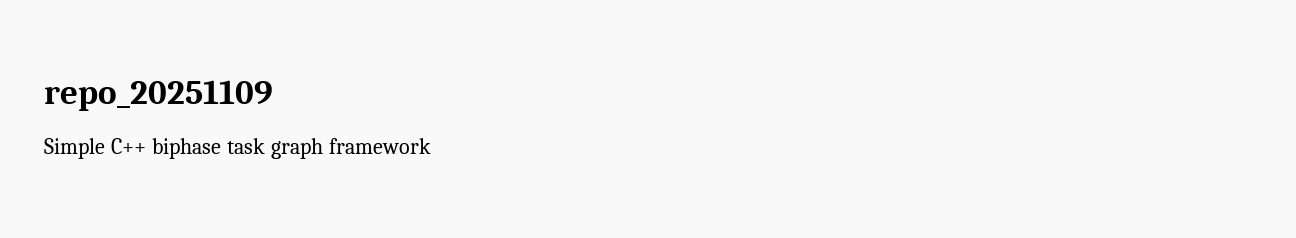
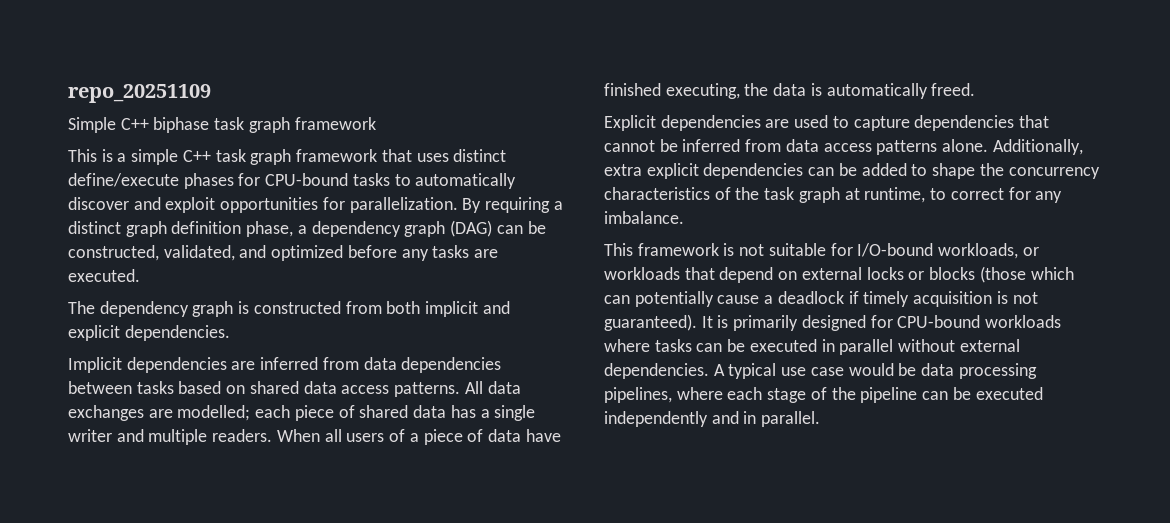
+ This is a simple C++ task graph framework that uses distinct define/execute phases for CPU-bound tasks to automatically discover and exploit opportunities for parallelization. By requiring a distinct graph definition phase, a dependency graph (DAG) can be constructed, validated, and optimized before any tasks are executed.
+ The dependency graph is constructed from both implicit and explicit dependencies.
+ Implicit dependencies are inferred from data dependencies between tasks based on shared data access patterns. All data exchanges are modelled; each piece of shared data has a single writer and multiple readers. When all users of a piece of data have finished executing, the data is automatically freed.
+ Explicit dependencies are used to capture dependencies that cannot be inferred from data access patterns alone. Additionally, extra explicit dependencies can be added to shape the concurrency characteristics of the task graph at runtime, to correct for any imbalance.
+ This framework is not suitable for I/O-bound workloads, or workloads that depend on external locks or blocks (those which can potentially cause a deadlock if timely acquisition is not guaranteed). It is primarily designed for CPU-bound workloads where tasks can be executed in parallel without external dependencies. A typical use case would be data processing pipelines, where each stage of the pipeline can be executed independently and in parallel.

